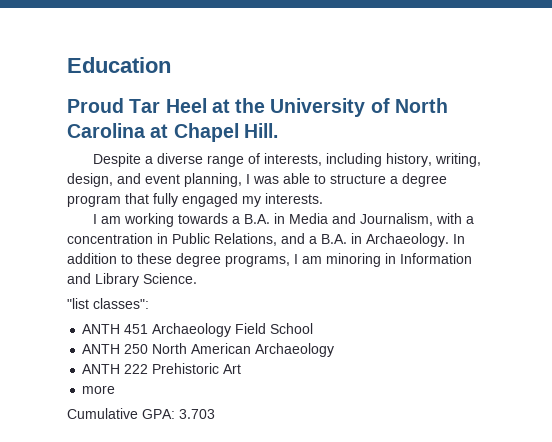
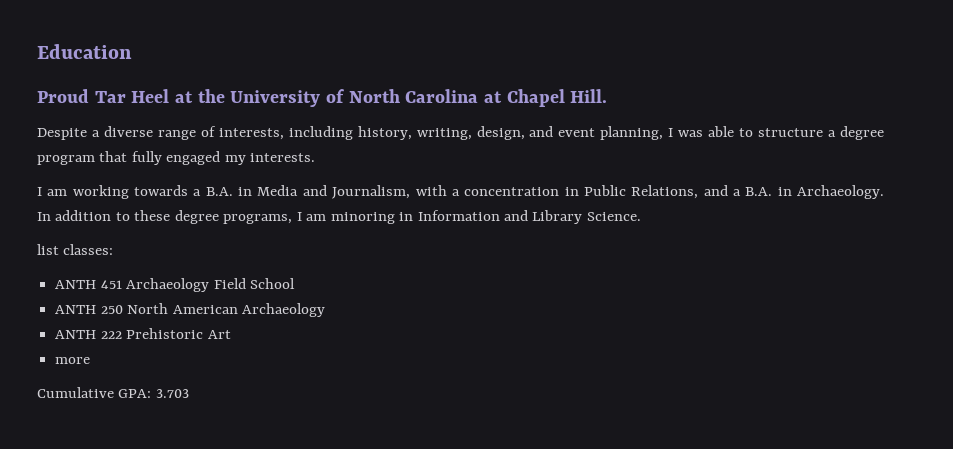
- "list classes":
+ list classes:

